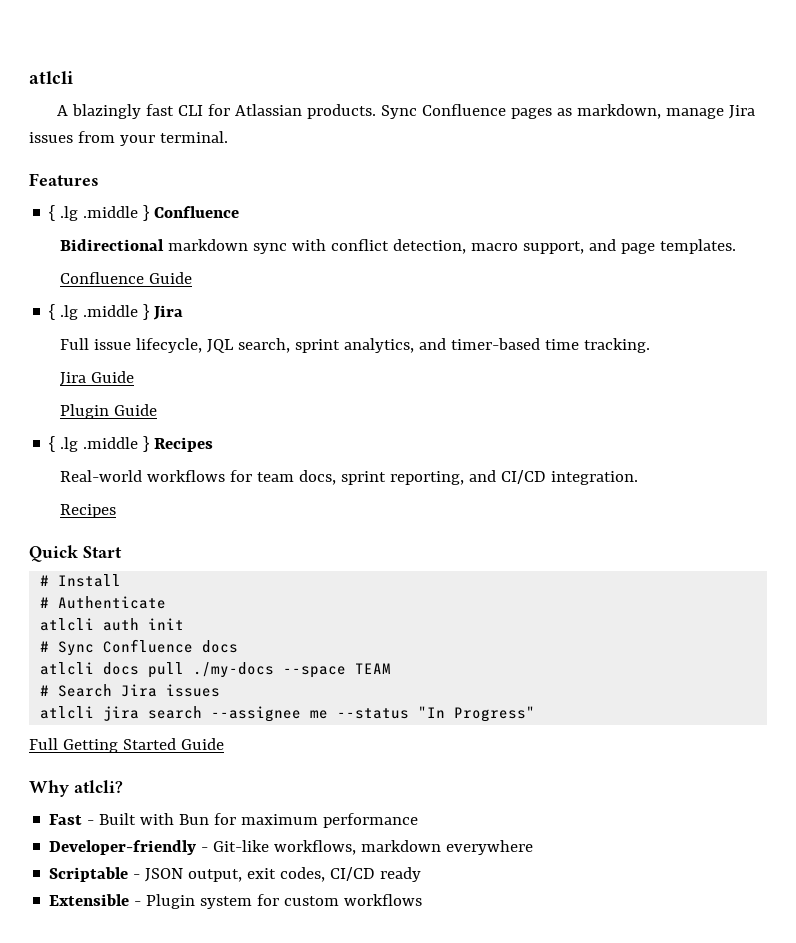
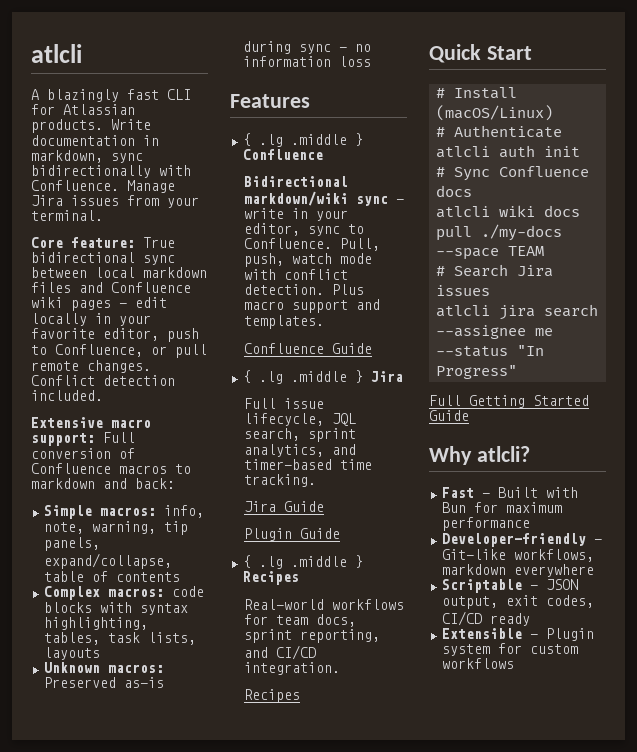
- Sync Confluence pages as markdown, manage Jira issues from your terminal.
+ Write documentation in markdown, sync bidirectionally with Confluence. Manage Jira issues from your terminal.
+ Core feature: True bidirectional sync between local markdown files and Confluence wiki pages - edit locally in your favorite editor, push to Confluence, or pull remote changes. Conflict detection included.
+ Extensive macro support: Full conversion of Confluence macros to markdown and back:
+ Simple macros: info, note, warning, tip panels, expand/collapse, table of contents
+ Complex macros: code blocks with syntax highlighting, tables, task lists, layouts
+ Unknown macros: Preserved as-is during sync - no information loss
- Bidirectional markdown sync with conflict detection, macro support, and page templates.
+ Bidirectional markdown/wiki sync - write in your editor, sync to Confluence. Pull, push, watch mode with conflict detection. Plus macro support and templates.
- # Install
+ # Install (macOS/Linux)
- atlcli docs pull ./my-docs --space TEAM
+ atlcli wiki docs pull ./my-docs --space TEAM

